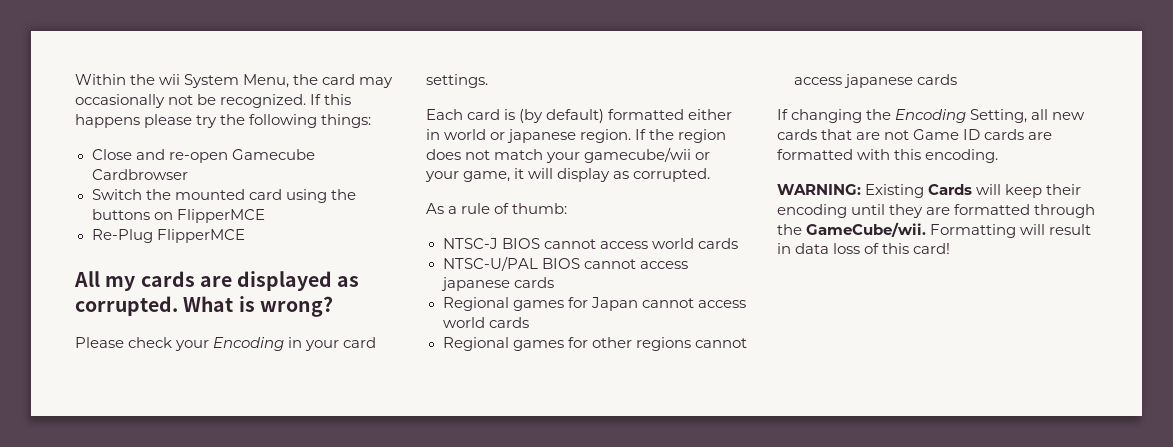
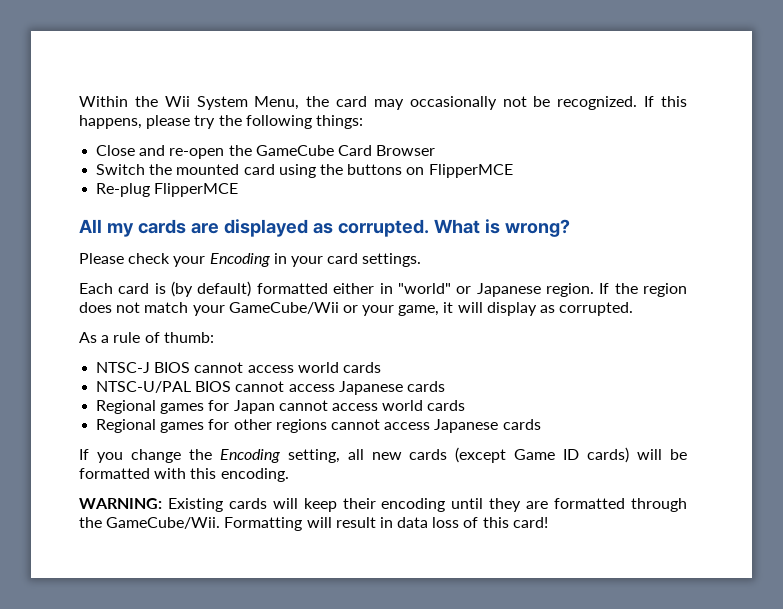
- Within the wii System Menu, the card may occasionally not be recognized.
+ Within the Wii System Menu, the card may occasionally not be recognized.
- If this happens please try the following things:
+ If this happens, please try the following things:
- Close and re-open Gamecube Cardbrowser
+ Close and re-open the GameCube Card Browser
- Re-Plug FlipperMCE
+ Re-plug FlipperMCE
- Each card is (by default) formatted either in world or japanese region.
+ Each card is (by default) formatted either in "world" or Japanese region.
- If the region does not match your gamecube/wii or your game, it will display as corrupted.
+ If the region does not match your GameCube/Wii or your game, it will display as corrupted.
- NTSC-U/PAL BIOS cannot access japanese cards
+ NTSC-U/PAL BIOS cannot access Japanese cards
- Regional games for other regions cannot access japanese cards
+ Regional games for other regions cannot access Japanese cards
- If changing the Encoding Setting, all new cards that are not Game ID cards are formatted with this encoding.
+ If you change the Encoding setting, all new cards (except Game ID cards) will be formatted with this encoding.
- WARNING: Existing Cards will keep their encoding until they are formatted through the GameCube/wii.
+ WARNING: Existing cards will keep their encoding until they are formatted through the GameCube/Wii.

